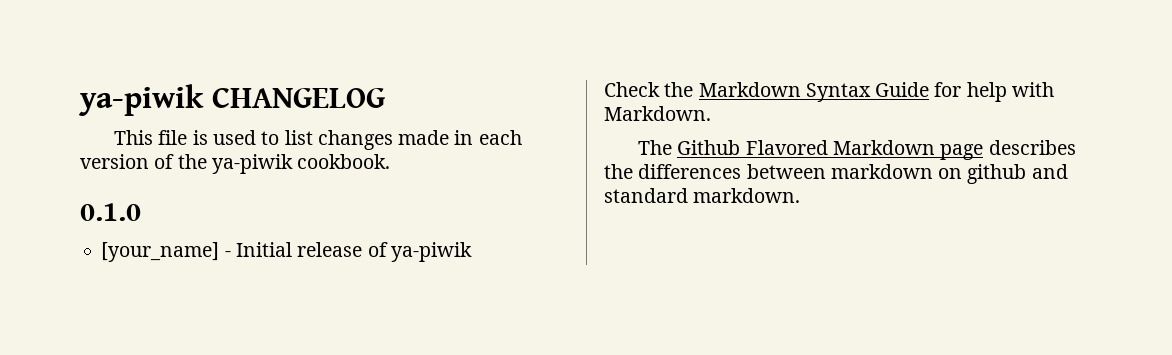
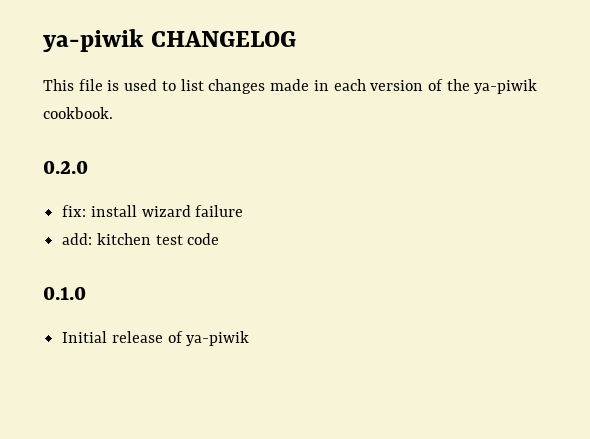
+ 0.2.0
+ fix: install wizard failure
+ add: kitchen test code
- [your_name] - Initial release of ya-piwik
+ Initial release of ya-piwik
- Check the Markdown Syntax Guide for help with Markdown.
- The Github Flavored Markdown page describes the differences between markdown on github and standard markdown.

